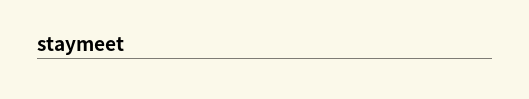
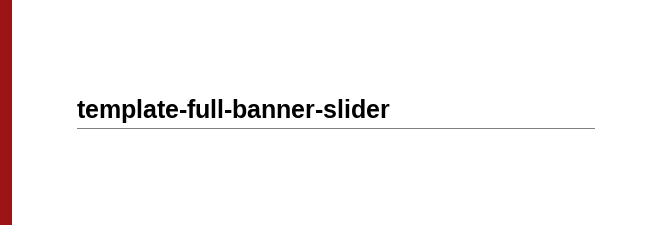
- staymeet
+ template-full-banner-slider

